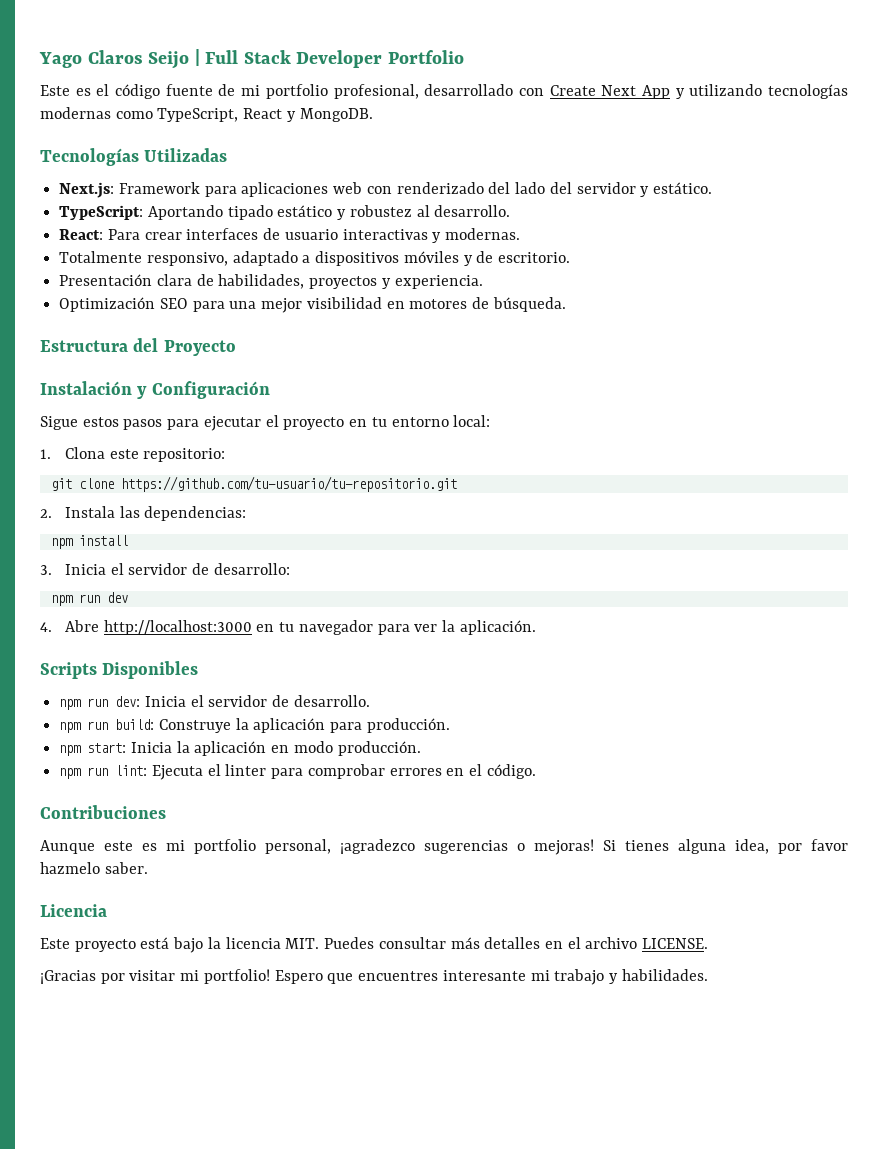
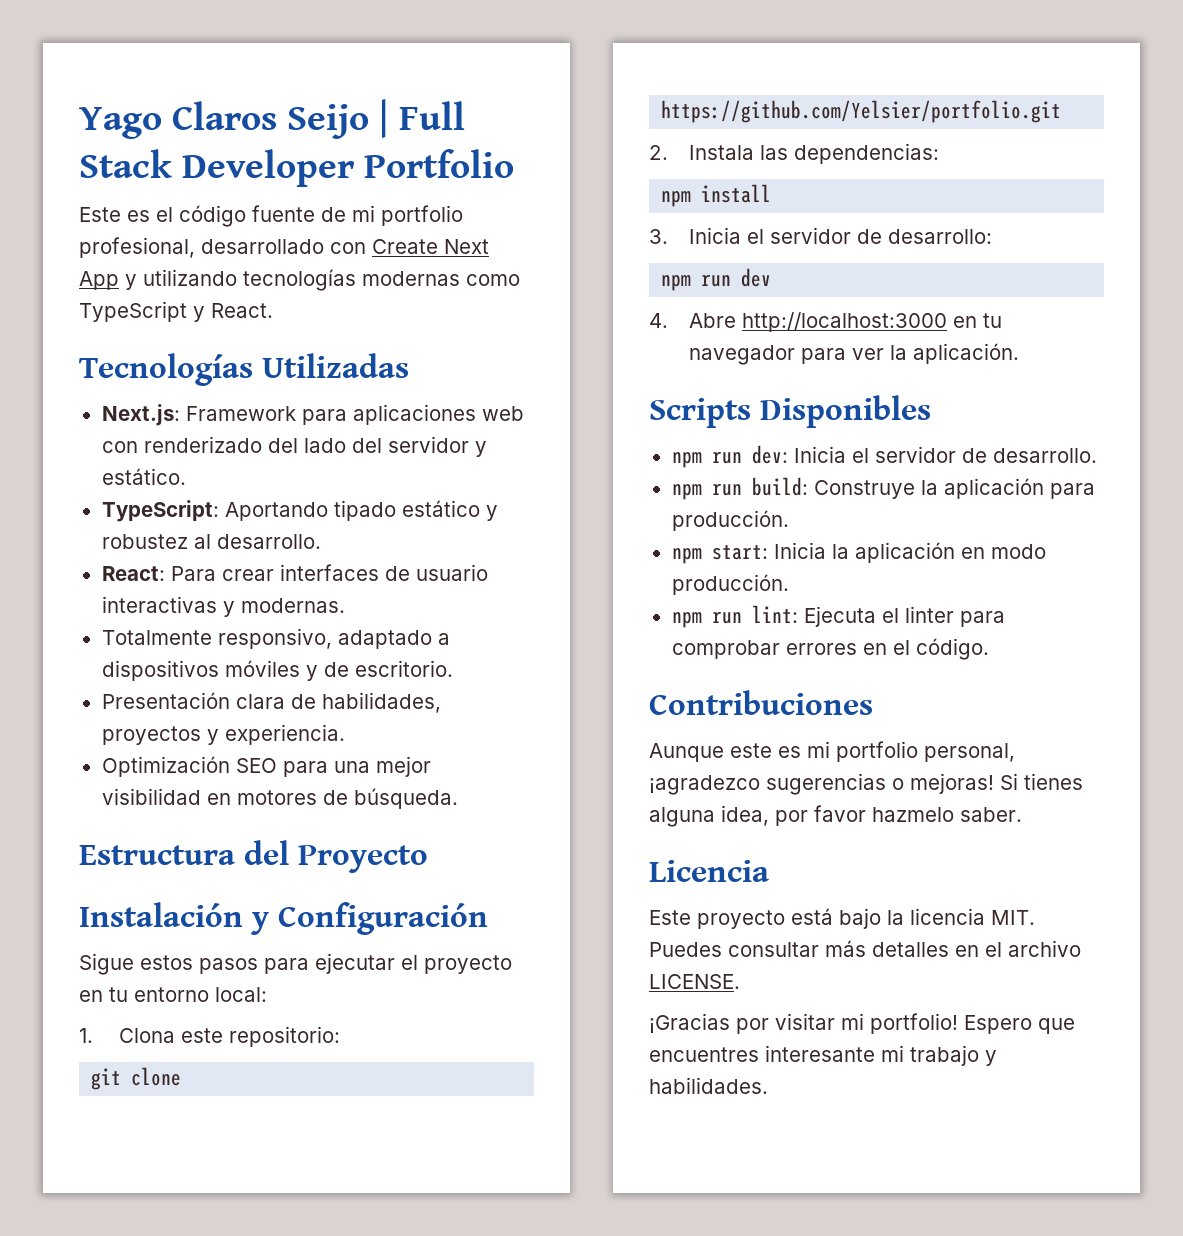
- Este es el código fuente de mi portfolio profesional, desarrollado con Create Next App y utilizando tecnologías modernas como TypeScript, React y MongoDB.
+ Este es el código fuente de mi portfolio profesional, desarrollado con Create Next App y utilizando tecnologías modernas como TypeScript y React.
- git clone https://github.com/tu-usuario/tu-repositorio.git
+ git clone https://github.com/Yelsier/portfolio.git

